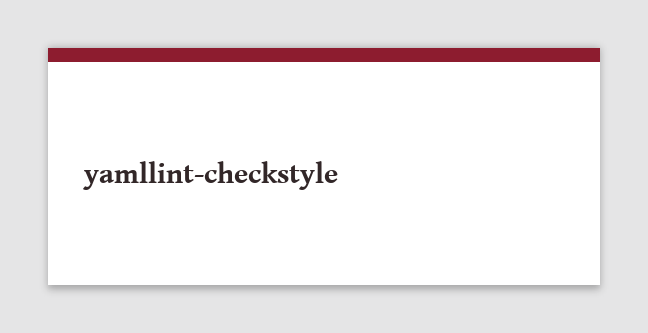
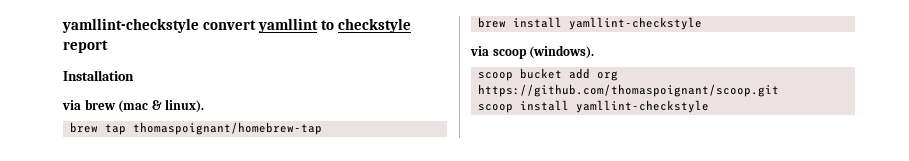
- yamllint-checkstyle
+ yamllint-checkstyle convert yamllint to checkstyle report
+ Installation
+ via brew (mac & linux).
+ brew tap thomaspoignant/homebrew-tap
+ brew install yamllint-checkstyle
+ via scoop (windows).
+ scoop bucket add org https://github.com/thomaspoignant/scoop.git
+ scoop install yamllint-checkstyle

